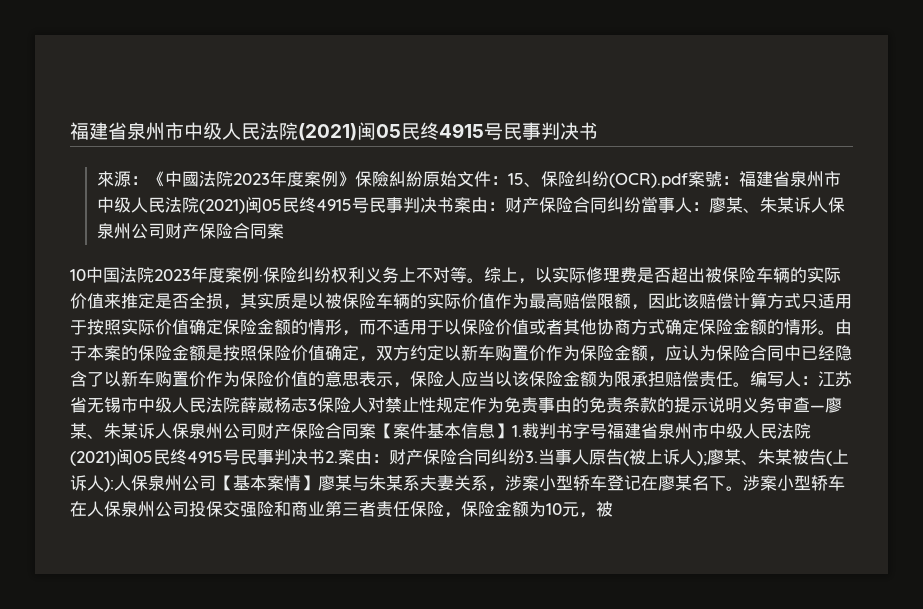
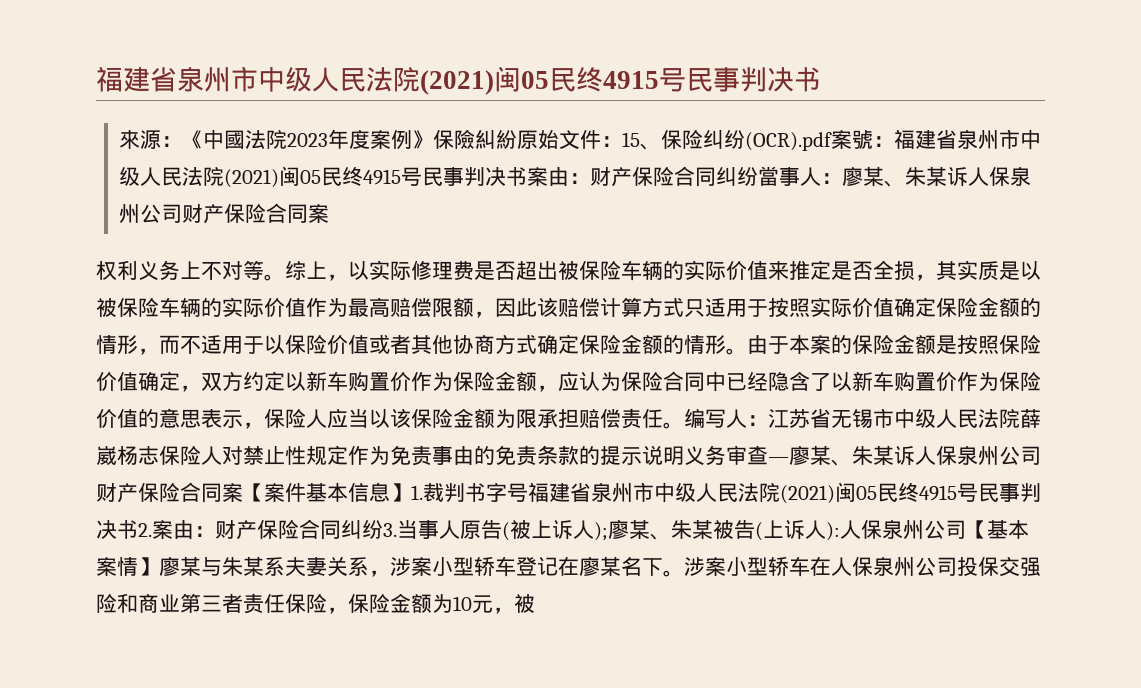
- 10中国法院2023年度案例·保险纠纷权利义务上不对等。
+ 权利义务上不对等。
- 江苏省无锡市中级人民法院薛崴杨志3保险人对禁止性规定作为免责事由的免责条款的提示说明义务审查—廖某、朱某诉人保泉州公司财产保险合同案【案件基本信息】1.裁判书字号福建省泉州市中级人民法院(2021)闽05民终4915号民事判决书2.案由：
+ 江苏省无锡市中级人民法院薛崴杨志保险人对禁止性规定作为免责事由的免责条款的提示说明义务审查—廖某、朱某诉人保泉州公司财产保险合同案【案件基本信息】1.裁判书字号福建省泉州市中级人民法院(2021)闽05民终4915号民事判决书2.案由：

